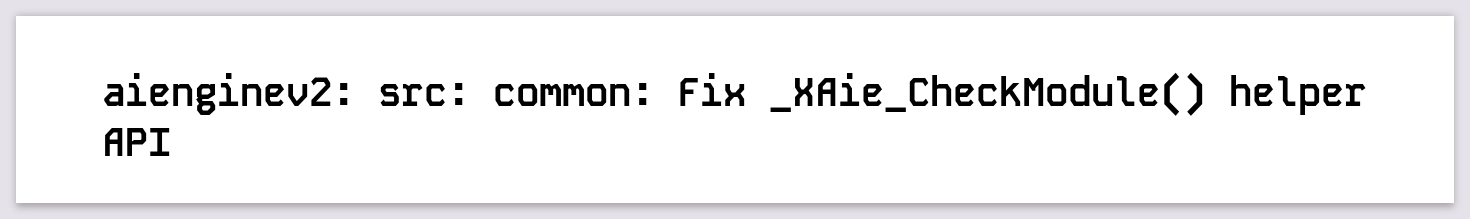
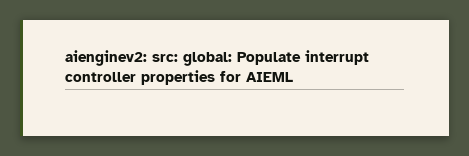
- aienginev2: src: common: Fix _XAie_CheckModule() helper API
+ aienginev2: src: global: Populate interrupt controller properties for AIEML

